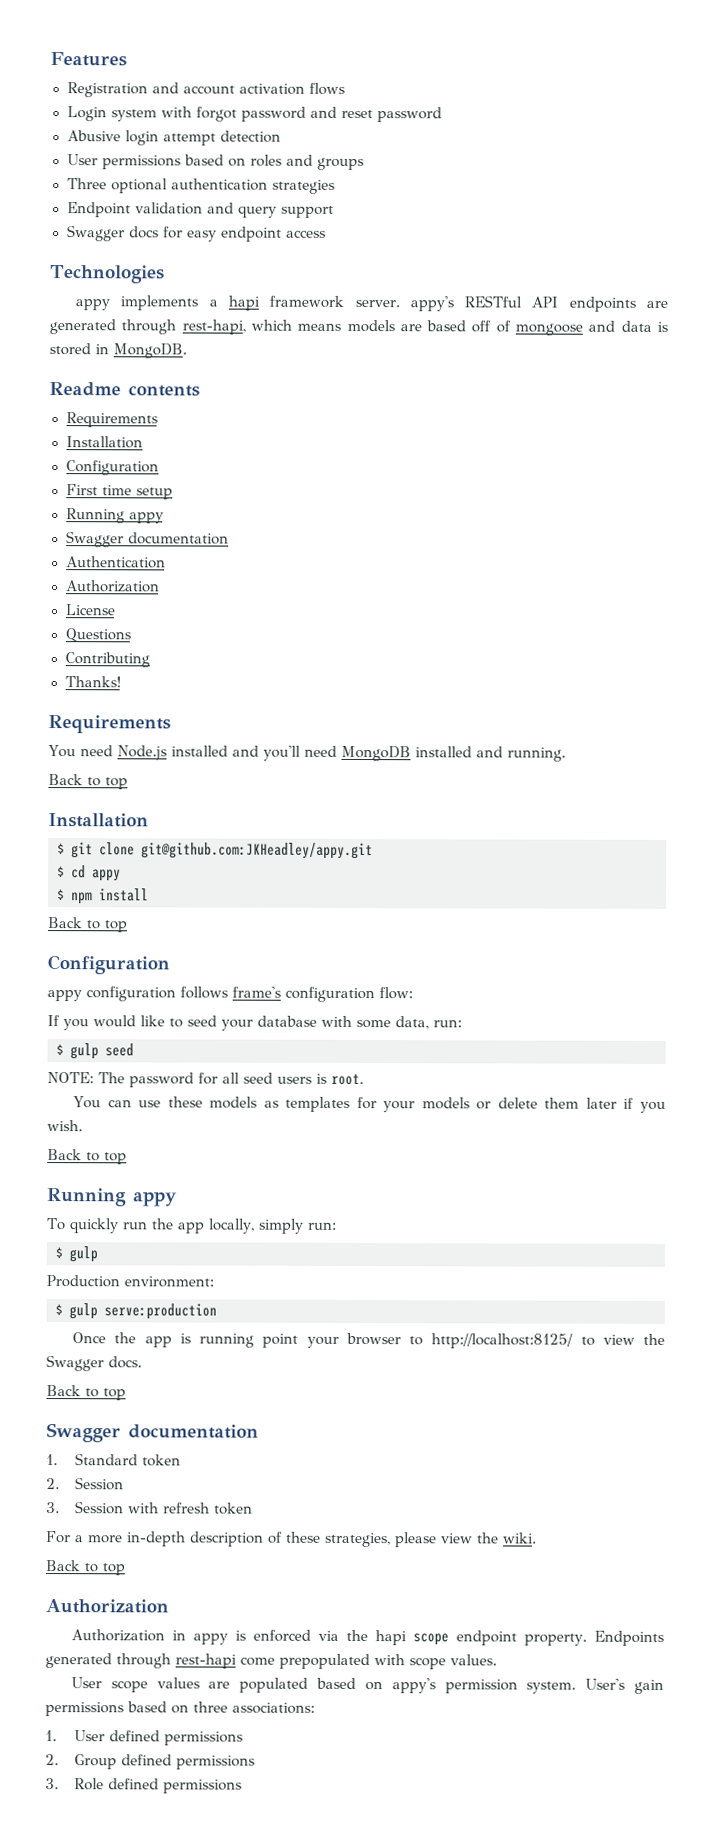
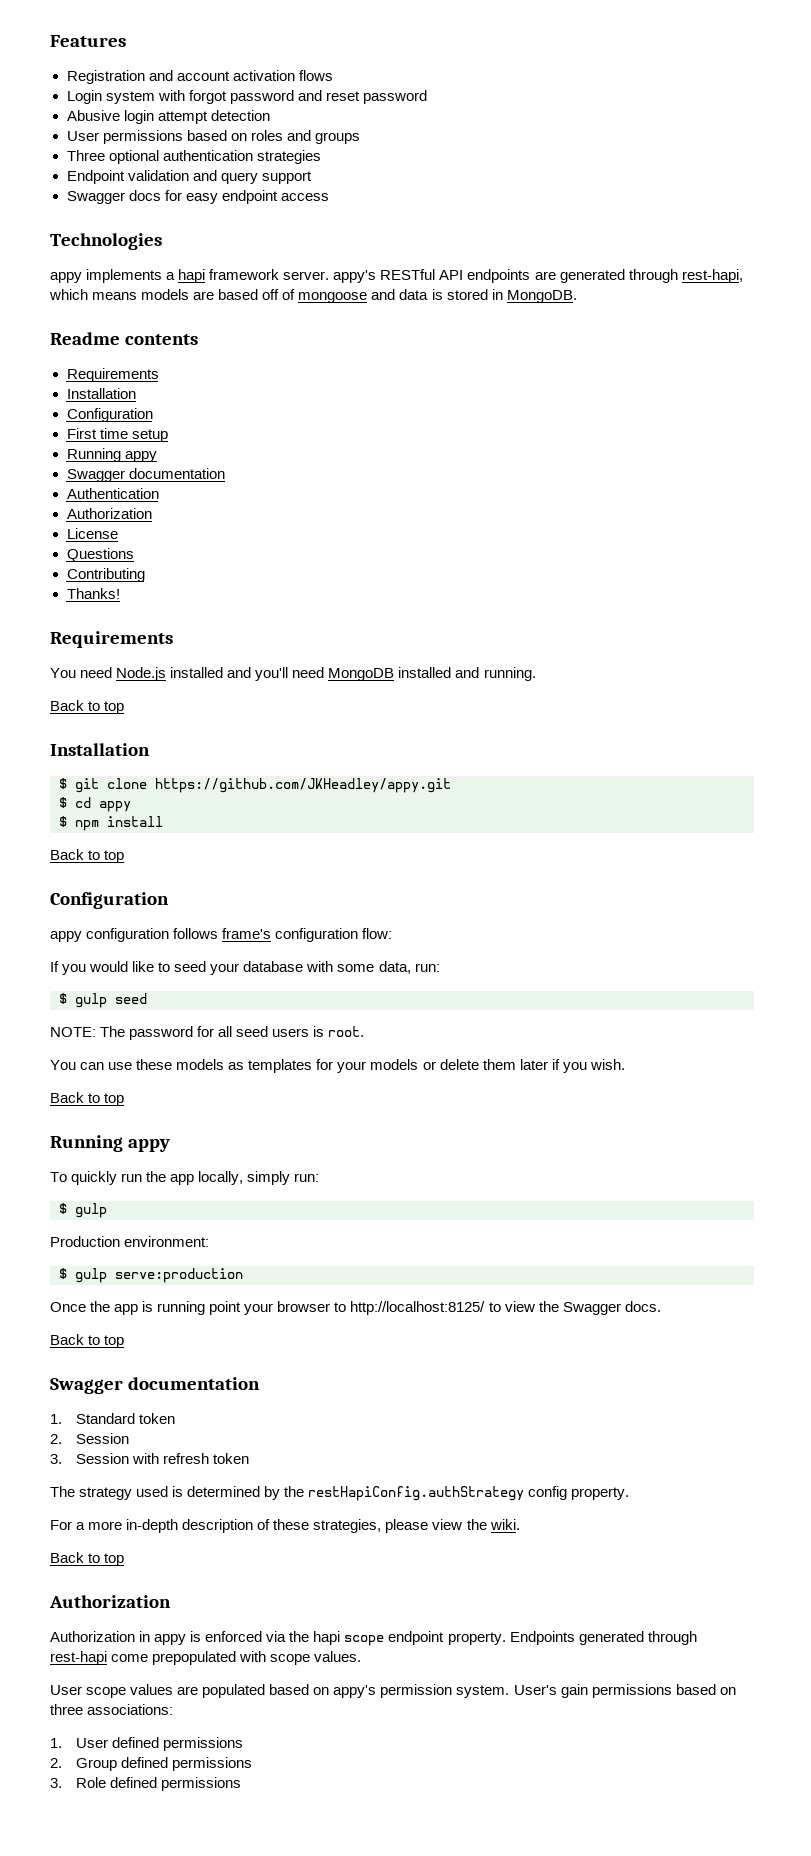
- $ git clone git@github.com:JKHeadley/appy.git
+ $ git clone https://github.com/JKHeadley/appy.git
+ The strategy used is determined by the restHapiConfig.authStrategy config property.

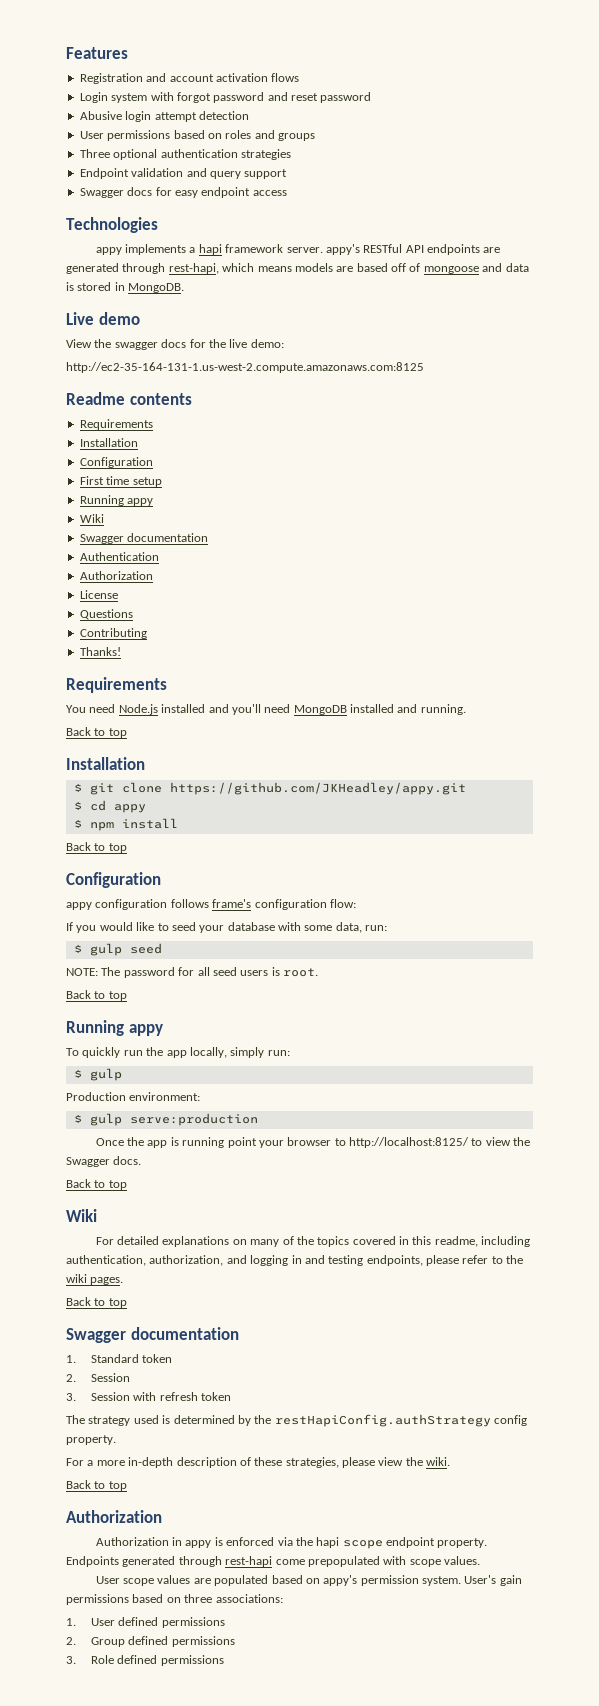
+ Live demo
+ View the swagger docs for the live demo:
+ http://ec2-35-164-131-1.us-west-2.compute.amazonaws.com:8125
  First time setup
  Running appy
+ Wiki
- You can use these models as templates for your models or delete them later if you wish.
  Once the app is running point your browser to http://localhost:8125/ to view the Swagger docs.
+ Back to top
+ Wiki
+ For detailed explanations on many of the topics covered in this readme, including authentication, authorization, and logging in and testing endpoints, please refer to the wiki pages.

